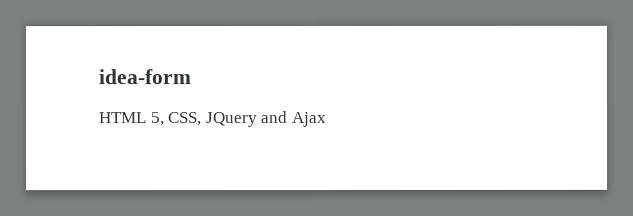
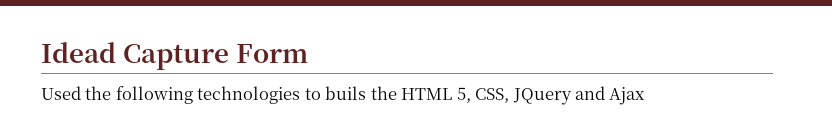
- idea-form
- HTML 5, CSS, JQuery and Ajax
+ Idead Capture Form
+ Used the following technologies to buils the HTML 5, CSS, JQuery and Ajax

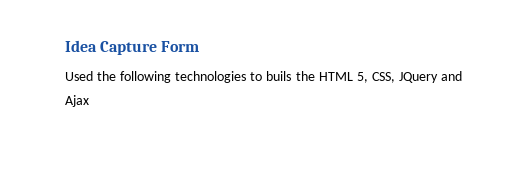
- Idead Capture Form
+ Idea Capture Form

